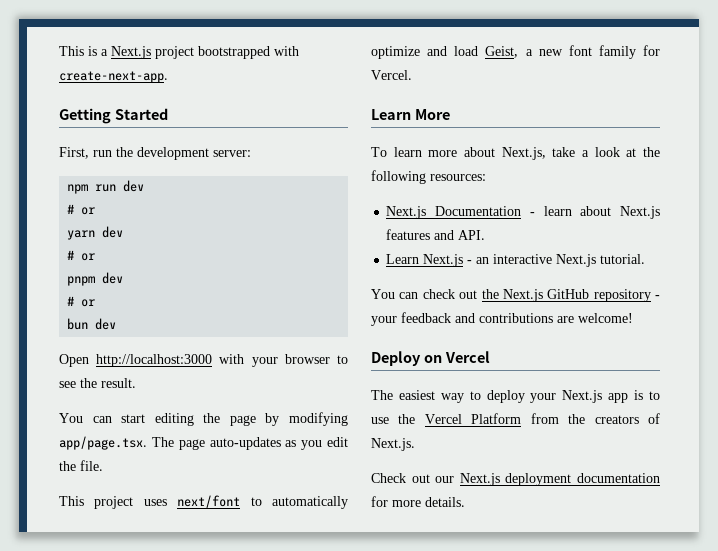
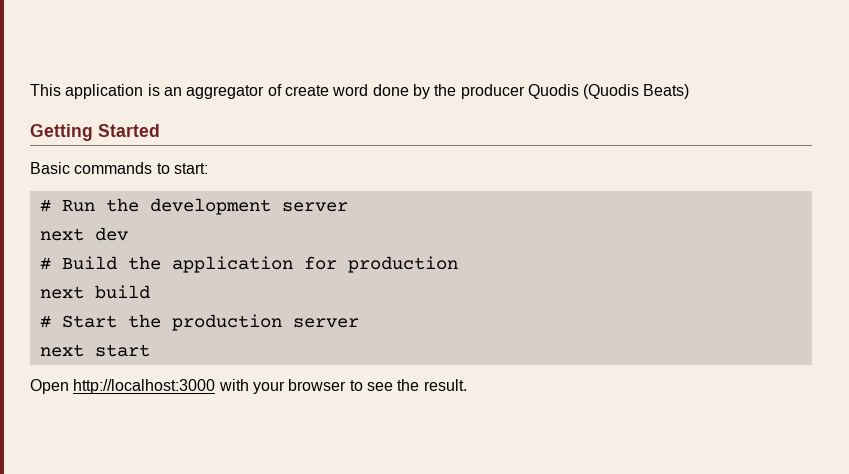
- This is a Next.js project bootstrapped with create-next-app.
+ This application is an aggregator of create word done by the producer Quodis (Quodis Beats)
  Getting Started
- First, run the development server:
- npm run dev
- # or
- yarn dev
- # or
- pnpm dev
- # or
- bun dev
+ Basic commands to start:
+ # Run the development server
+ next dev
+ # Build the application for production
+ next build
+ # Start the production server
+ next start
- You can start editing the page by modifying app/page.tsx. The page auto-updates as you edit the file.
- This project uses next/font to automatically optimize and load Geist, a new font family for Vercel.
- Learn More
- To learn more about Next.js, take a look at the following resources:
- Next.js Documentation - learn about Next.js features and API.
- Learn Next.js - an interactive Next.js tutorial.
- You can check out the Next.js GitHub repository - your feedback and contributions are welcome!
- Deploy on Vercel
- The easiest way to deploy your Next.js app is to use the Vercel Platform from the creators of Next.js.
- Check out our Next.js deployment documentation for more details.

